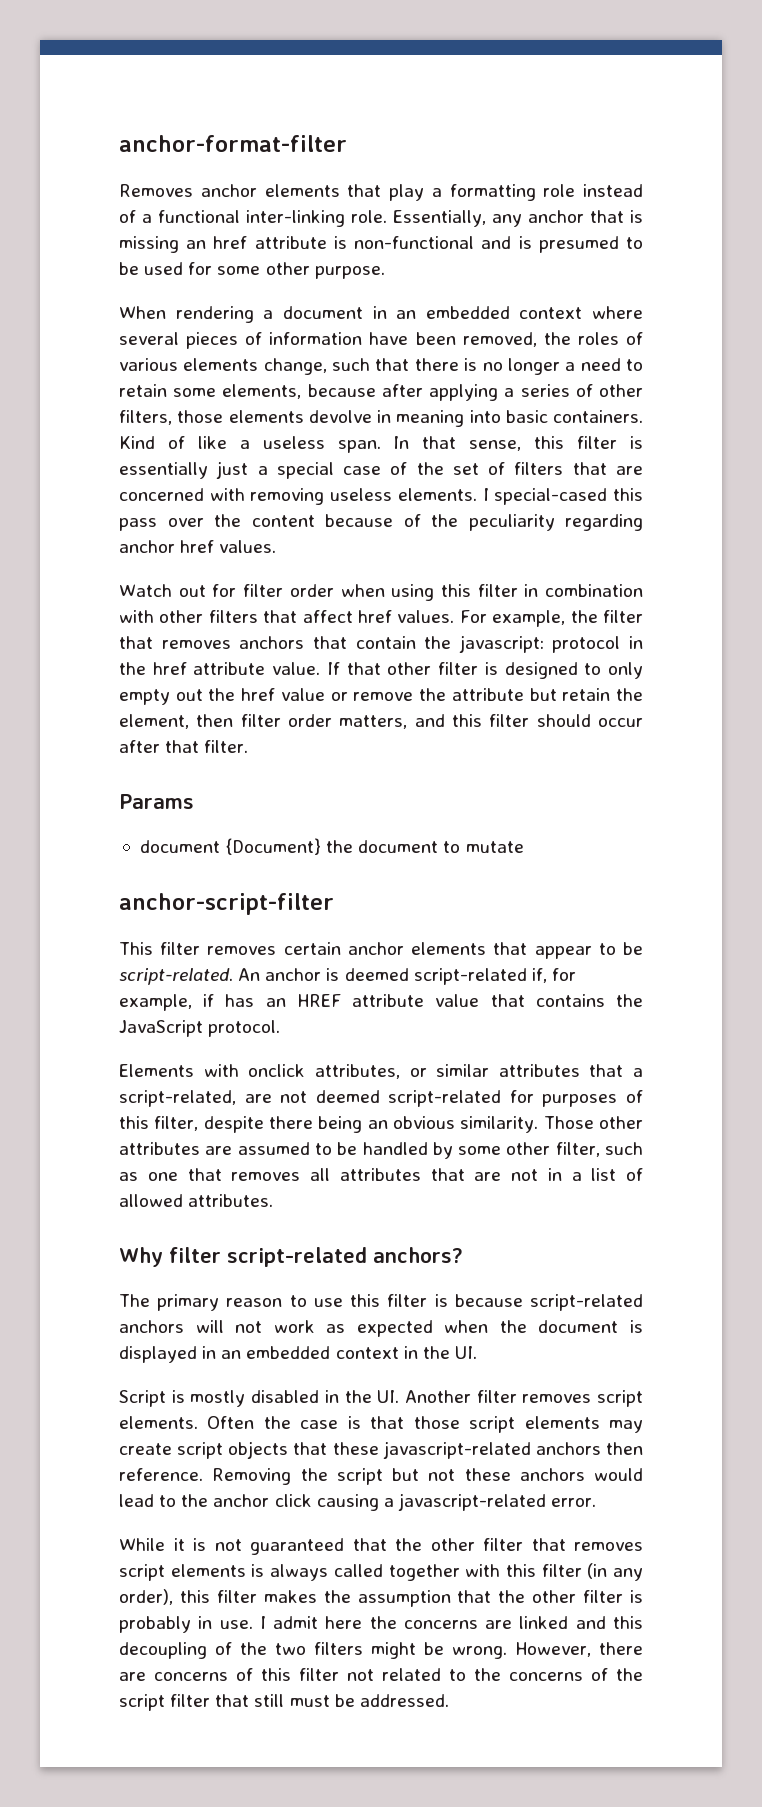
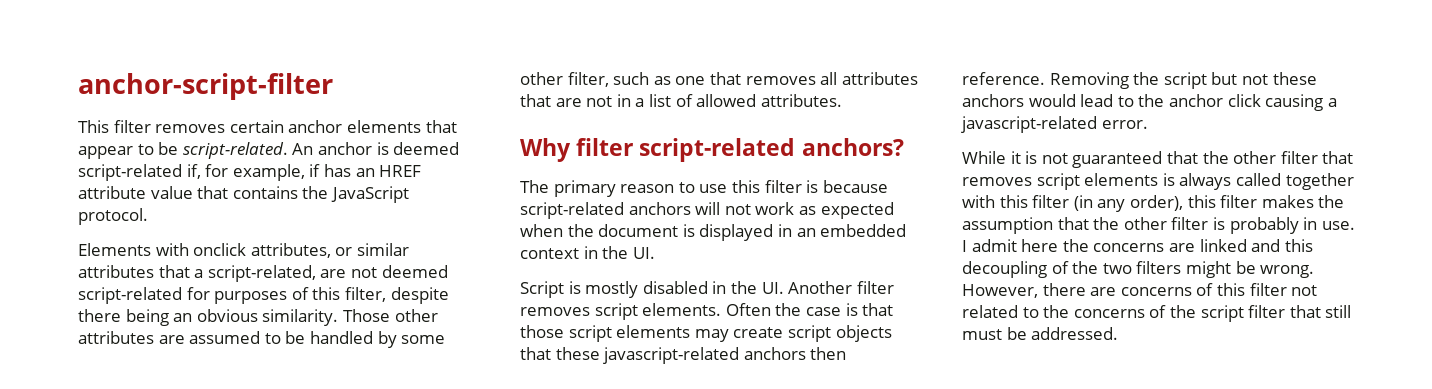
- anchor-format-filter
- Removes anchor elements that play a formatting role instead of a functional inter-linking role. Essentially, any anchor that is missing an href attribute is non-functional and is presumed to be used for some other purpose.
- When rendering a document in an embedded context where several pieces of information have been removed, the roles of various elements change, such that there is no longer a need to retain some elements, because after applying a series of other filters, those elements devolve in meaning into basic containers. Kind of like a useless span. In that sense, this filter is essentially just a special case of the set of filters that are concerned with removing useless elements. I special-cased this pass over the content because of the peculiarity regarding anchor href values.
- Watch out for filter order when using this filter in combination with other filters that affect href values. For example, the filter that removes anchors that contain the javascript: protocol in the href attribute value. If that other filter is designed to only empty out the href value or remove the attribute but retain the element, then filter order matters, and this filter should occur after that filter.
- Params
- document {Document} the document to mutate

